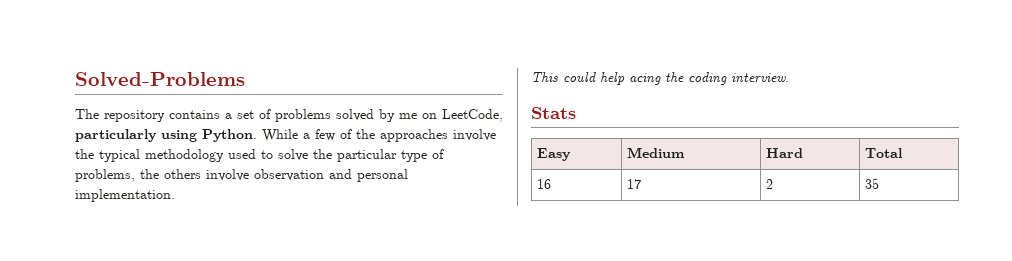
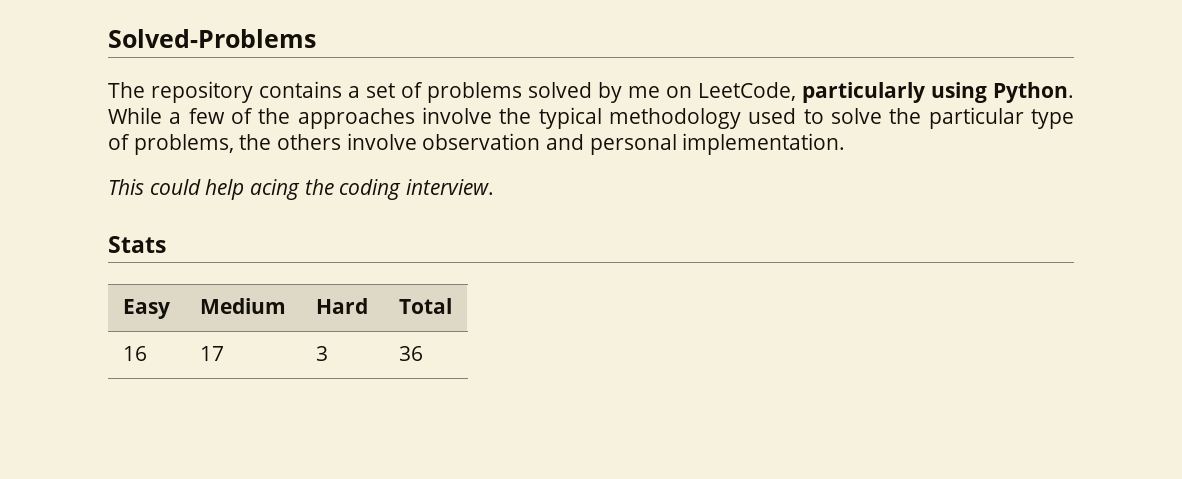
- 16 | 17 | 2 | 35
+ 16 | 17 | 3 | 36

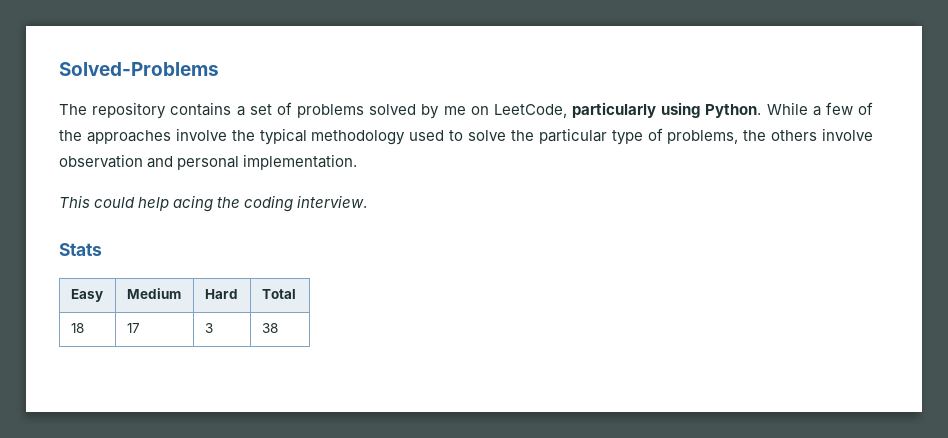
- 16 | 17 | 3 | 36
+ 18 | 17 | 3 | 38

